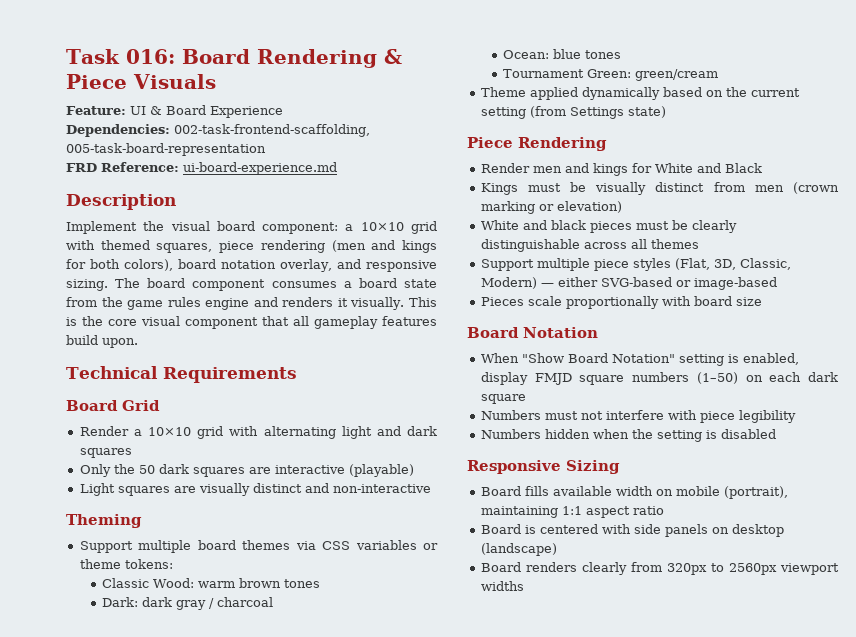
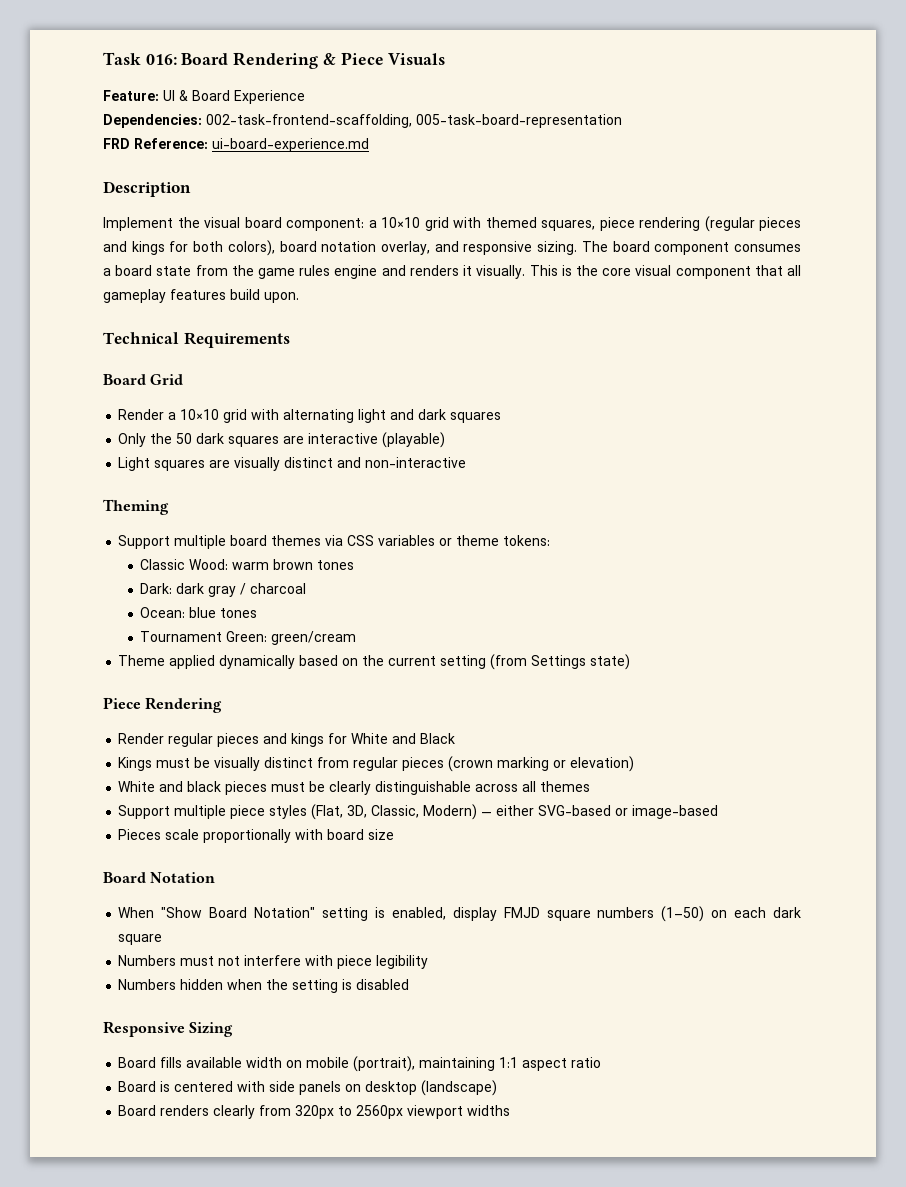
- Implement the visual board component: a 10×10 grid with themed squares, piece rendering (men and kings for both colors), board notation overlay, and responsive sizing.
+ Implement the visual board component: a 10×10 grid with themed squares, piece rendering (regular pieces and kings for both colors), board notation overlay, and responsive sizing.
- Render men and kings for White and Black
+ Render regular pieces and kings for White and Black
- Kings must be visually distinct from men (crown marking or elevation)
+ Kings must be visually distinct from regular pieces (crown marking or elevation)

